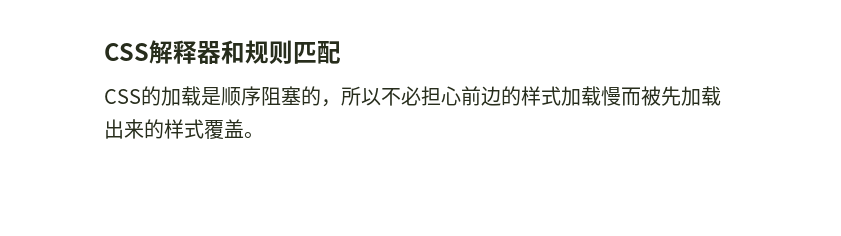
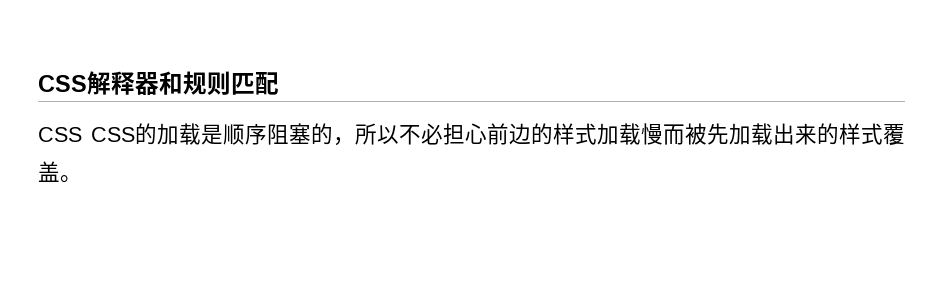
- CSS的加载是顺序阻塞的，所以不必担心前边的样式加载慢而被先加载出来的样式覆盖。
+ CSS CSS的加载是顺序阻塞的，所以不必担心前边的样式加载慢而被先加载出来的样式覆盖。

